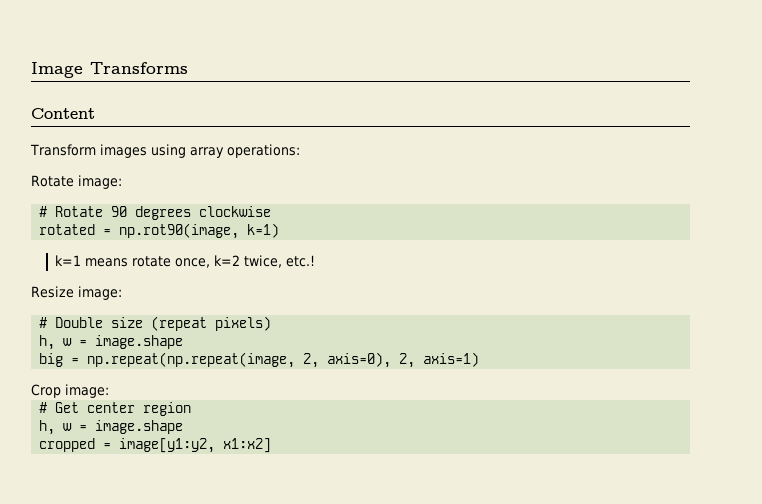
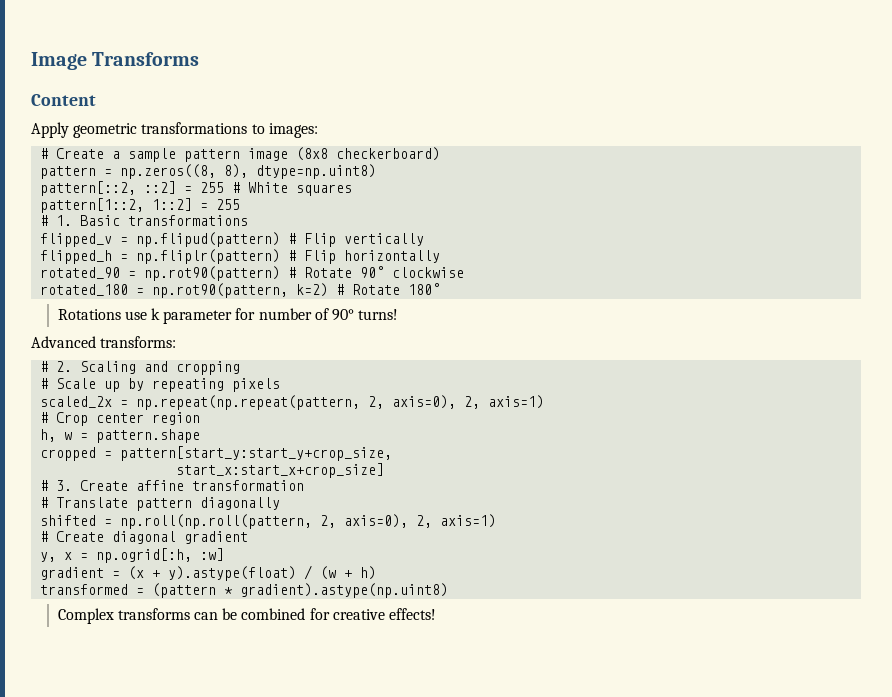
- Transform images using array operations:
- Rotate image:
- # Rotate 90 degrees clockwise
- rotated = np.rot90(image, k=1)
- k=1 means rotate once, k=2 twice, etc.!
- Resize image:
- # Double size (repeat pixels)
- h, w = image.shape
- big = np.repeat(np.repeat(image, 2, axis=0), 2, axis=1)
- Crop image:
- # Get center region
- h, w = image.shape
+ Apply geometric transformations to images:
+ # Create a sample pattern image (8x8 checkerboard)
+ pattern = np.zeros((8, 8), dtype=np.uint8)
+ pattern[::2, ::2] = 255 # White squares
+ pattern[1::2, 1::2] = 255
+ # 1. Basic transformations
+ flipped_v = np.flipud(pattern) # Flip vertically
+ flipped_h = np.fliplr(pattern) # Flip horizontally
+ rotated_90 = np.rot90(pattern) # Rotate 90° clockwise
+ rotated_180 = np.rot90(pattern, k=2) # Rotate 180°
+ Rotations use k parameter for number of 90° turns!
+ Advanced transforms:
+ # 2. Scaling and cropping
+ # Scale up by repeating pixels
+ scaled_2x = np.repeat(np.repeat(pattern, 2, axis=0), 2, axis=1)
+ # Crop center region
+ h, w = pattern.shape
- cropped = image[y1:y2, x1:x2]
+ cropped = pattern[start_y:start_y+crop_size,
+ start_x:start_x+crop_size]
+ # 3. Create affine transformation
+ # Translate pattern diagonally
+ shifted = np.roll(np.roll(pattern, 2, axis=0), 2, axis=1)
+ # Create diagonal gradient
+ y, x = np.ogrid[:h, :w]
+ gradient = (x + y).astype(float) / (w + h)
+ transformed = (pattern * gradient).astype(np.uint8)
+ Complex transforms can be combined for creative effects!

